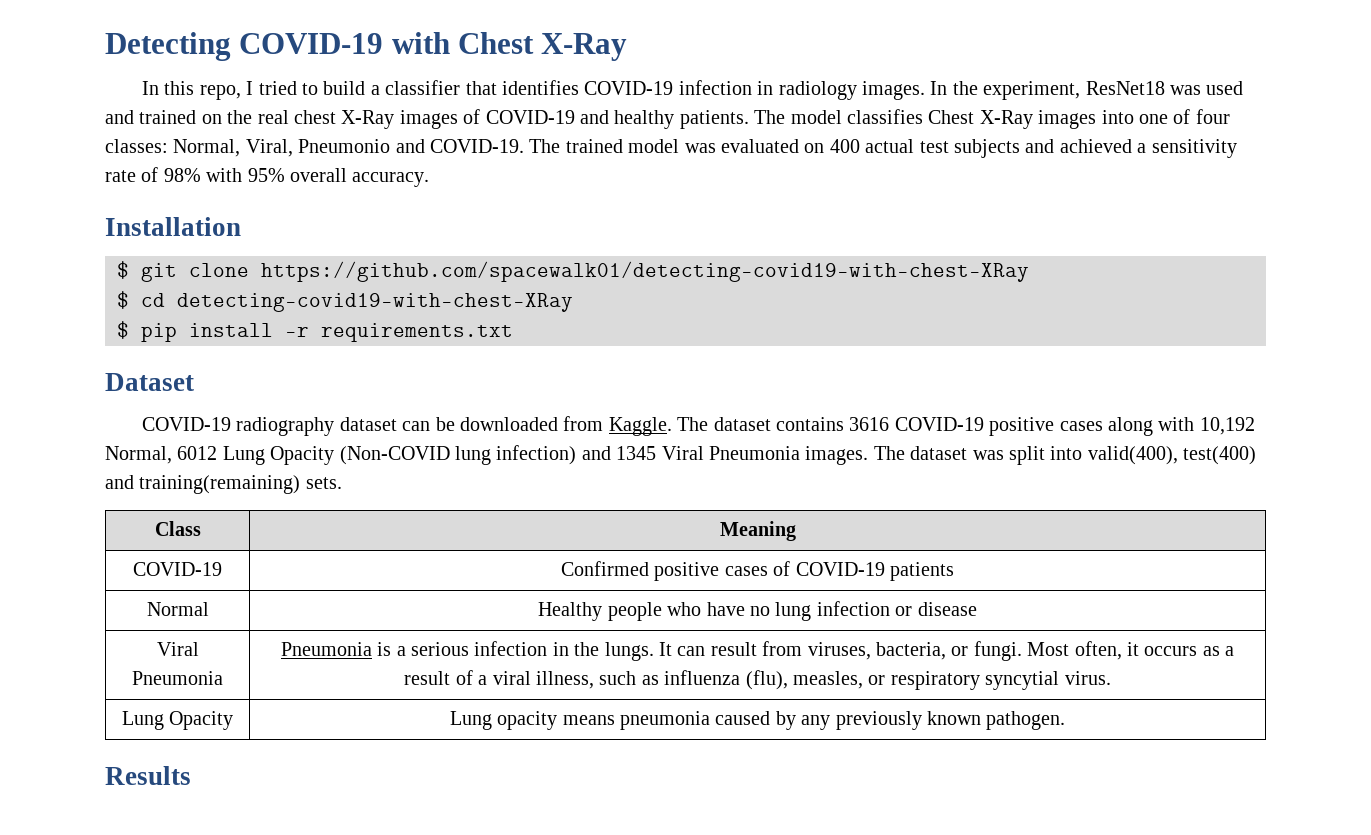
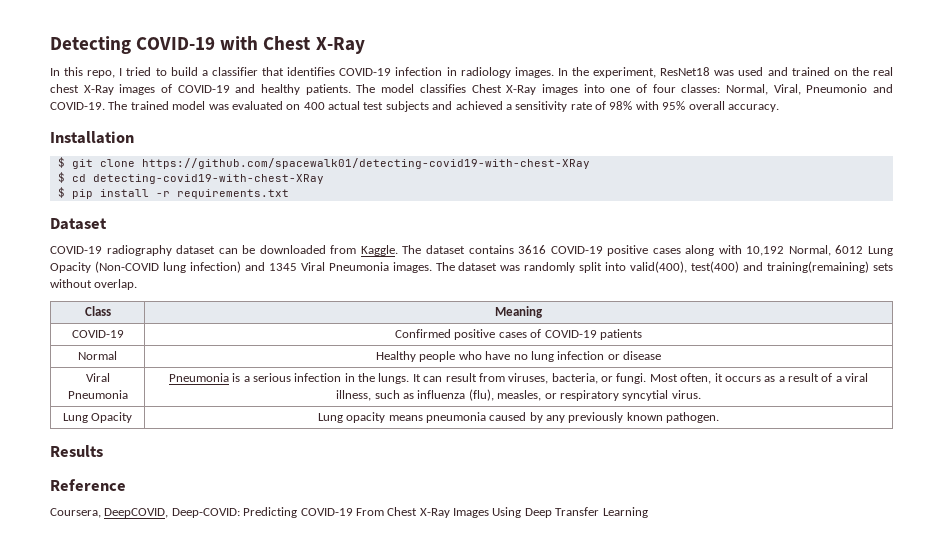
- The dataset was split into valid(400), test(400) and training(remaining) sets.
+ The dataset was randomly split into valid(400), test(400) and training(remaining) sets without overlap.
+ Reference
+ Coursera, DeepCOVID, Deep-COVID: Predicting COVID-19 From Chest X-Ray Images Using Deep Transfer Learning

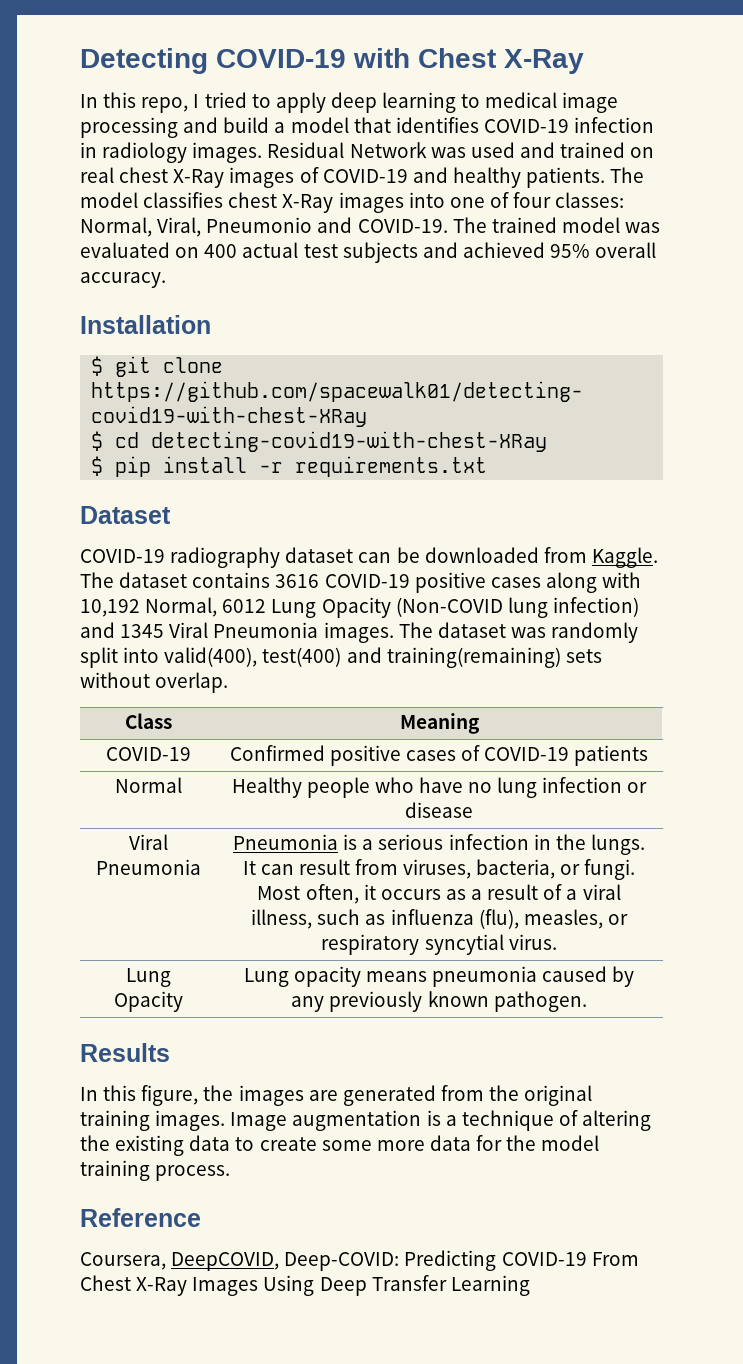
- In this repo, I tried to build a classifier that identifies COVID-19 infection in radiology images.
+ In this repo, I tried to apply deep learning to medical image processing and build a model that identifies COVID-19 infection in radiology images.
- In the experiment, ResNet18 was used and trained on the real chest X-Ray images of COVID-19 and healthy patients.
+ Residual Network was used and trained on real chest X-Ray images of COVID-19 and healthy patients.
- The model classifies Chest X-Ray images into one of four classes: Normal, Viral, Pneumonio and COVID-19.
+ The model classifies chest X-Ray images into one of four classes: Normal, Viral, Pneumonio and COVID-19.
- The trained model was evaluated on 400 actual test subjects and achieved a sensitivity rate of 98% with 95% overall accuracy.
+ The trained model was evaluated on 400 actual test subjects and achieved 95% overall accuracy.
+ In this figure, the images are generated from the original training images. Image augmentation is a technique of altering the existing data to create some more data for the model training process.

